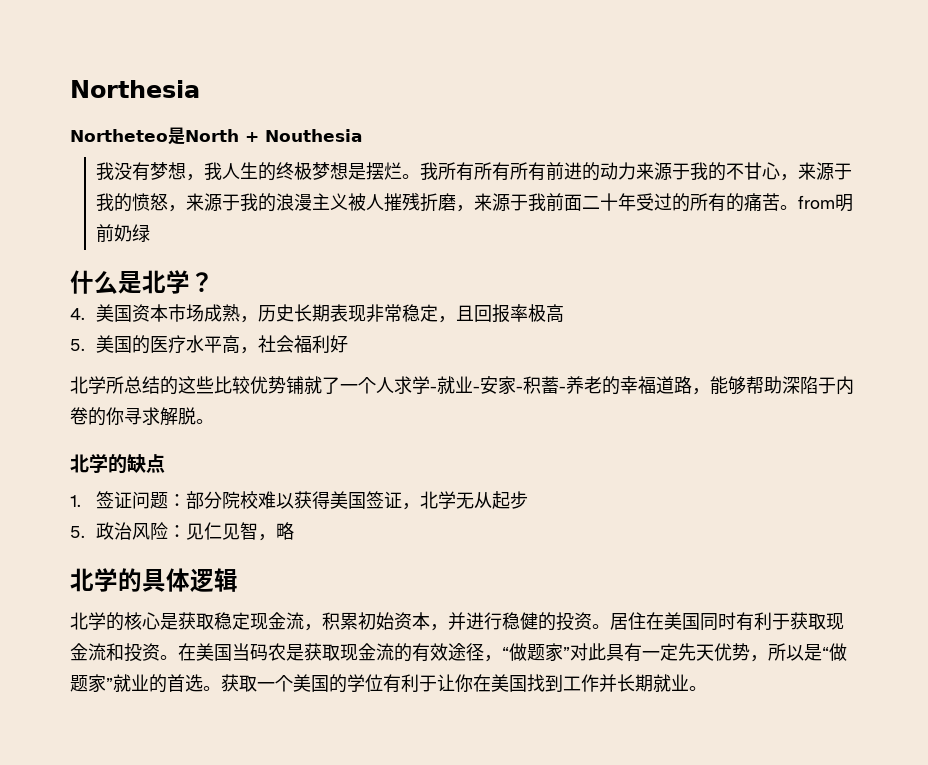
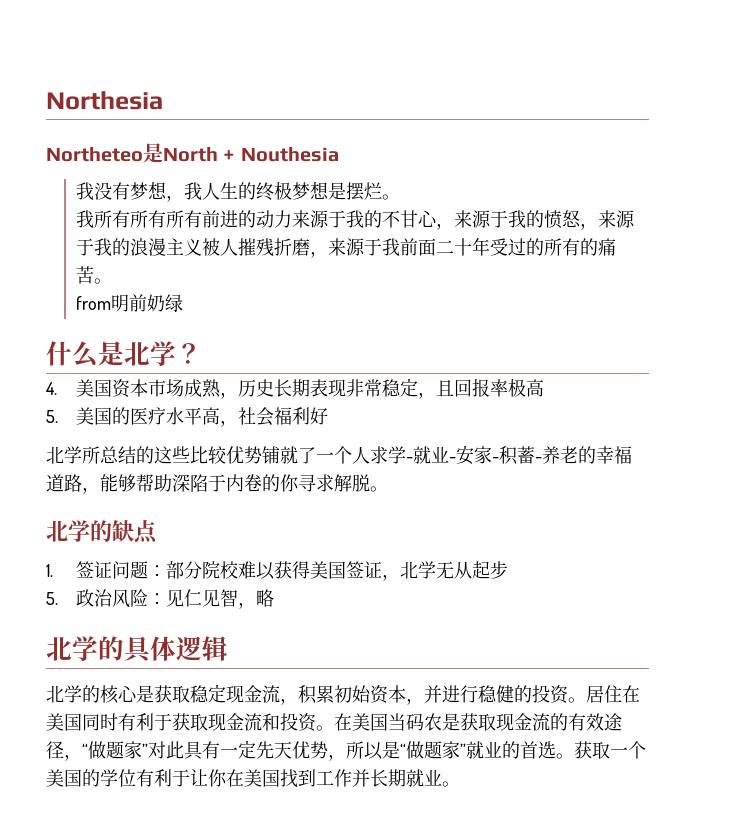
- 我没有梦想，我人生的终极梦想是摆烂。我所有所有所有前进的动力来源于我的不甘心，来源于我的愤怒，来源于我的浪漫主义被人摧残折磨，来源于我前面二十年受过的所有的痛苦。from明前奶绿
+ 我没有梦想，我人生的终极梦想是摆烂。
+ 我所有所有所有前进的动力来源于我的不甘心，来源于我的愤怒，来源于我的浪漫主义被人摧残折磨，来源于我前面二十年受过的所有的痛苦。
+ from明前奶绿

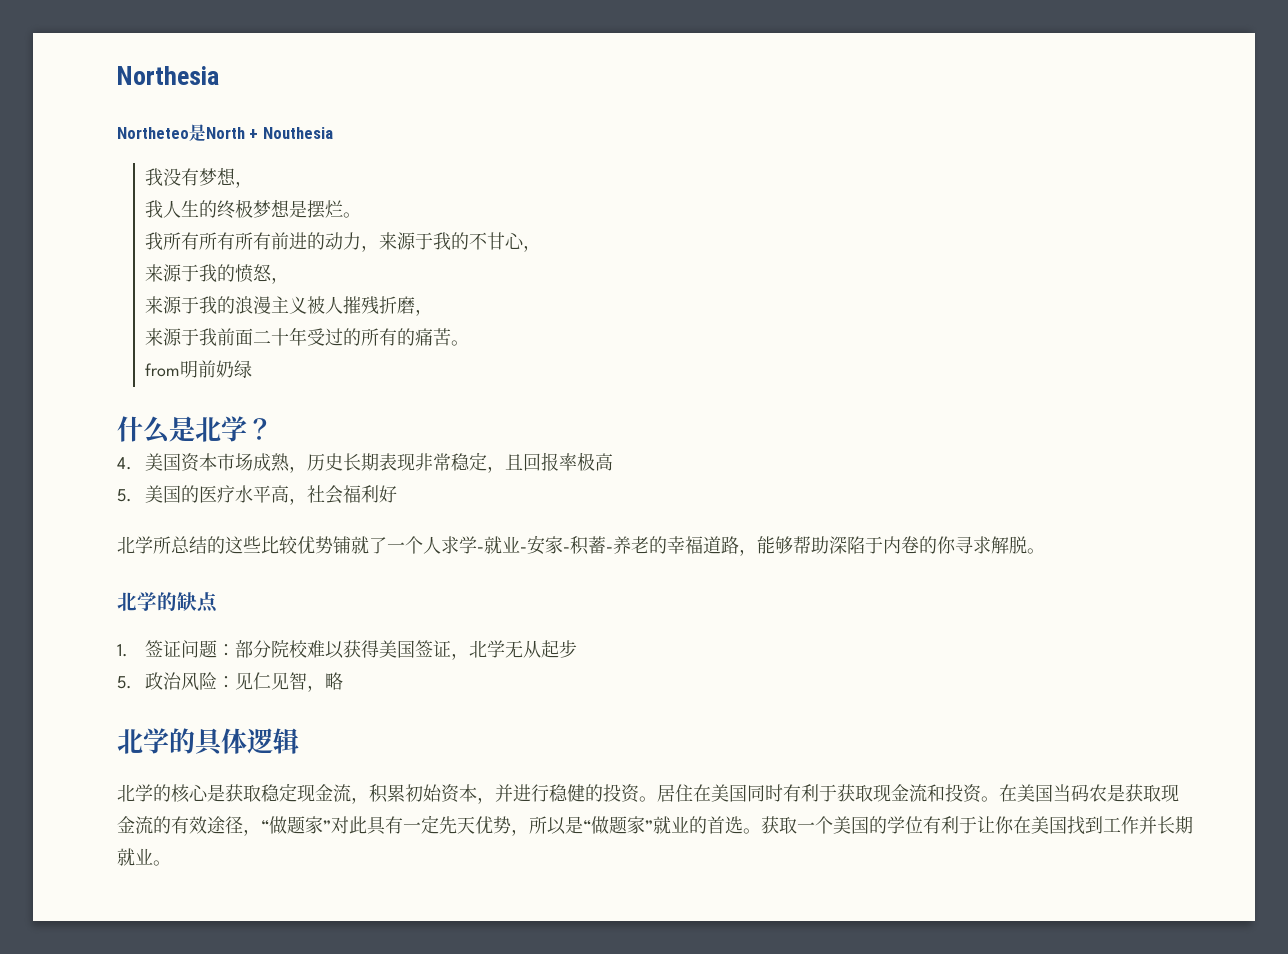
- 我没有梦想，我人生的终极梦想是摆烂。
+ 我没有梦想，
+ 我人生的终极梦想是摆烂。
- 我所有所有所有前进的动力来源于我的不甘心，来源于我的愤怒，来源于我的浪漫主义被人摧残折磨，来源于我前面二十年受过的所有的痛苦。
+ 我所有所有所有前进的动力，来源于我的不甘心，
+ 来源于我的愤怒，
+ 来源于我的浪漫主义被人摧残折磨，
+ 来源于我前面二十年受过的所有的痛苦。

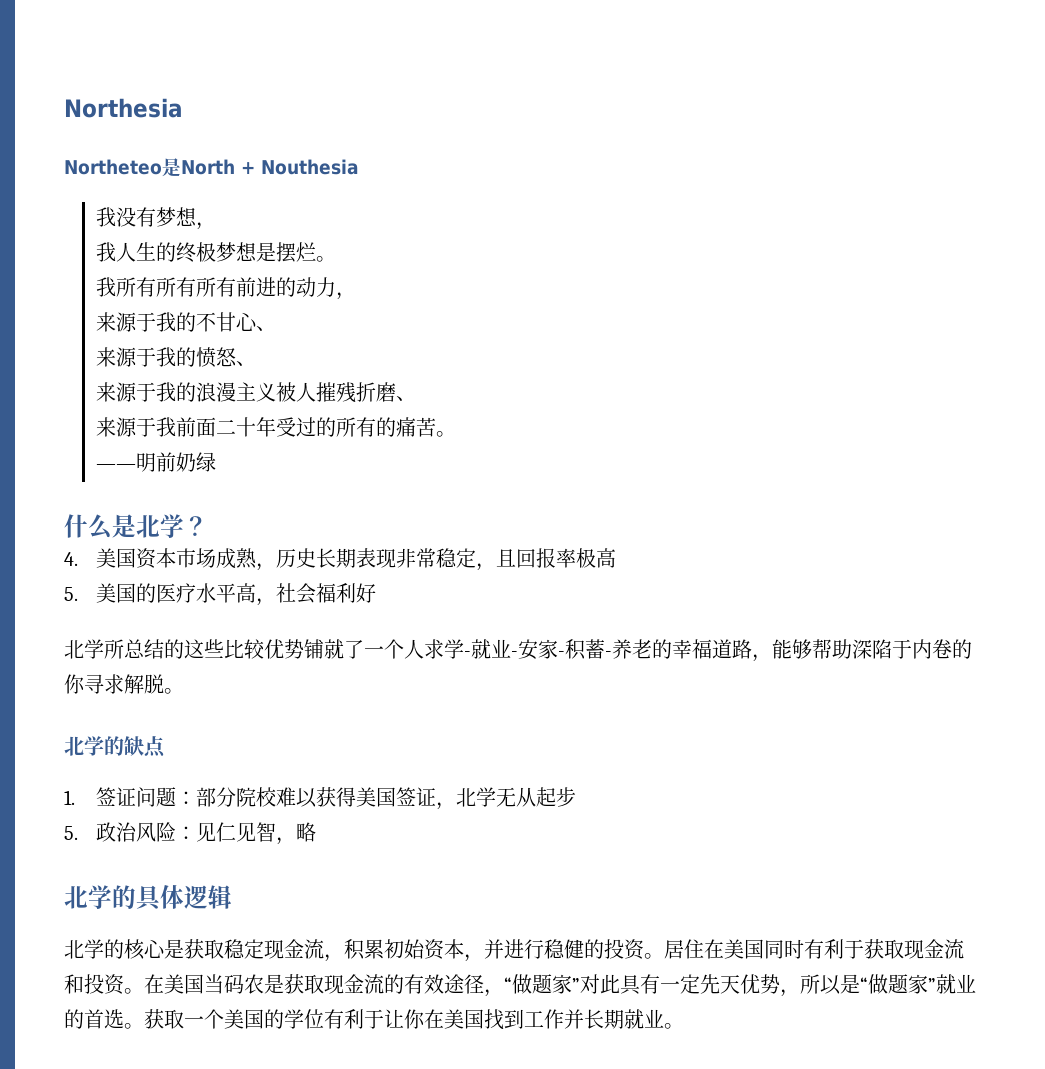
- 我所有所有所有前进的动力，来源于我的不甘心，
+ 我所有所有所有前进的动力，
+ 来源于我的不甘心、
- 来源于我的愤怒，
+ 来源于我的愤怒、
- 来源于我的浪漫主义被人摧残折磨，
+ 来源于我的浪漫主义被人摧残折磨、
- from明前奶绿
+ ——明前奶绿

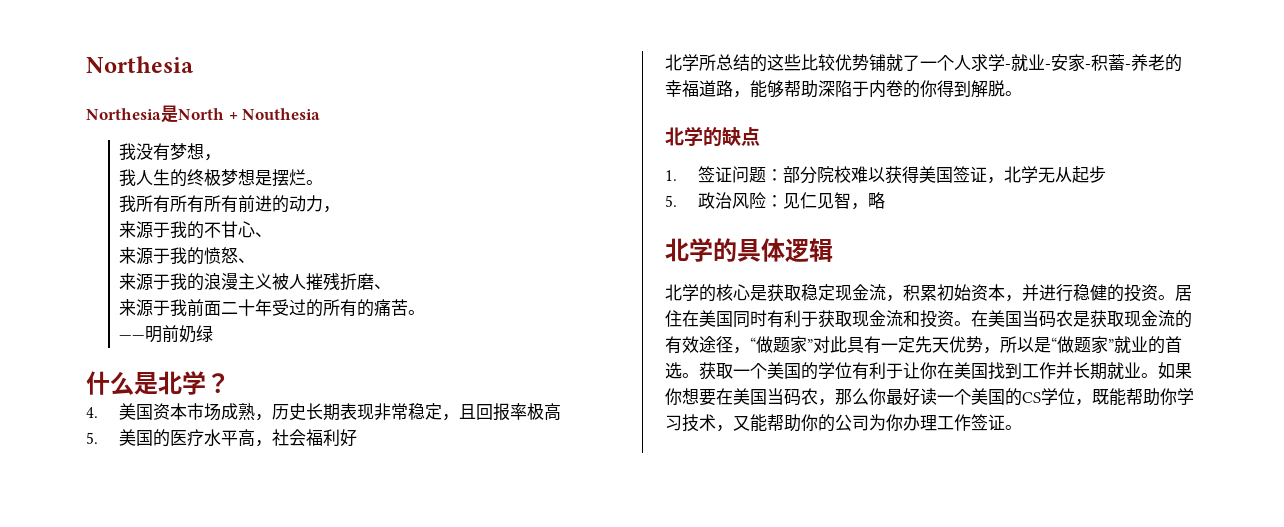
- Northeteo是North + Nouthesia
+ Northesia是North + Nouthesia
- 北学所总结的这些比较优势铺就了一个人求学-就业-安家-积蓄-养老的幸福道路，能够帮助深陷于内卷的你寻求解脱。
+ 北学所总结的这些比较优势铺就了一个人求学-就业-安家-积蓄-养老的幸福道路，能够帮助深陷于内卷的你得到解脱。
+ 如果你想要在美国当码农，那么你最好读一个美国的CS学位，既能帮助你学习技术，又能帮助你的公司为你办理工作签证。

